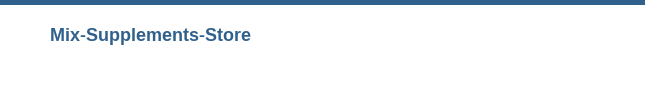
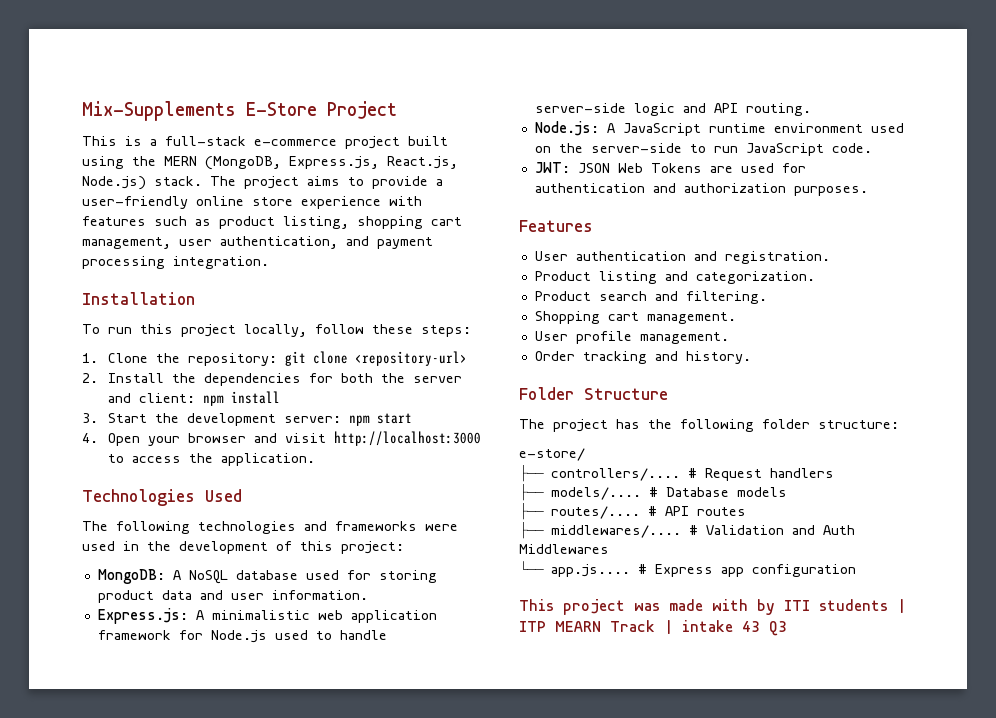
- Mix-Supplements-Store
+ Mix-Supplements E-Store Project
+ This is a full-stack e-commerce project built using the MERN (MongoDB, Express.js, React.js, Node.js) stack. The project aims to provide a user-friendly online store experience with features such as product listing, shopping cart management, user authentication, and payment processing integration.
+ Installation
+ To run this project locally, follow these steps:
+ 1. Clone the repository: git clone <repository-url>
+ 2. Install the dependencies for both the server and client: npm install
+ 3. Start the development server: npm start
+ 4. Open your browser and visit http://localhost:3000 to access the application.
+ Technologies Used
+ The following technologies and frameworks were used in the development of this project:
+ MongoDB: A NoSQL database used for storing product data and user information.
+ Express.js: A minimalistic web application framework for Node.js used to handle server-side logic and API routing.
+ Node.js: A JavaScript runtime environment used on the server-side to run JavaScript code.
+ JWT: JSON Web Tokens are used for authentication and authorization purposes.
+ Features
+ User authentication and registration.
+ Product listing and categorization.
+ Product search and filtering.
+ Shopping cart management.
+ User profile management.
+ Order tracking and history.
+ Folder Structure
+ The project has the following folder structure:
+ e-store/
+ ├── controllers/.... # Request handlers
+ ├── models/.... # Database models
+ ├── routes/.... # API routes
+ ├── middlewares/.... # Validation and Auth Middlewares
+ └── app.js.... # Express app configuration
+ This project was made with by ITI students | ITP MEARN Track | intake 43 Q3

